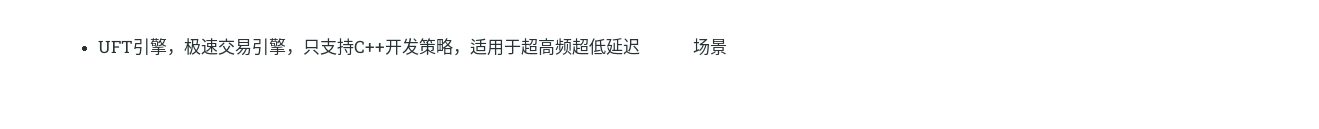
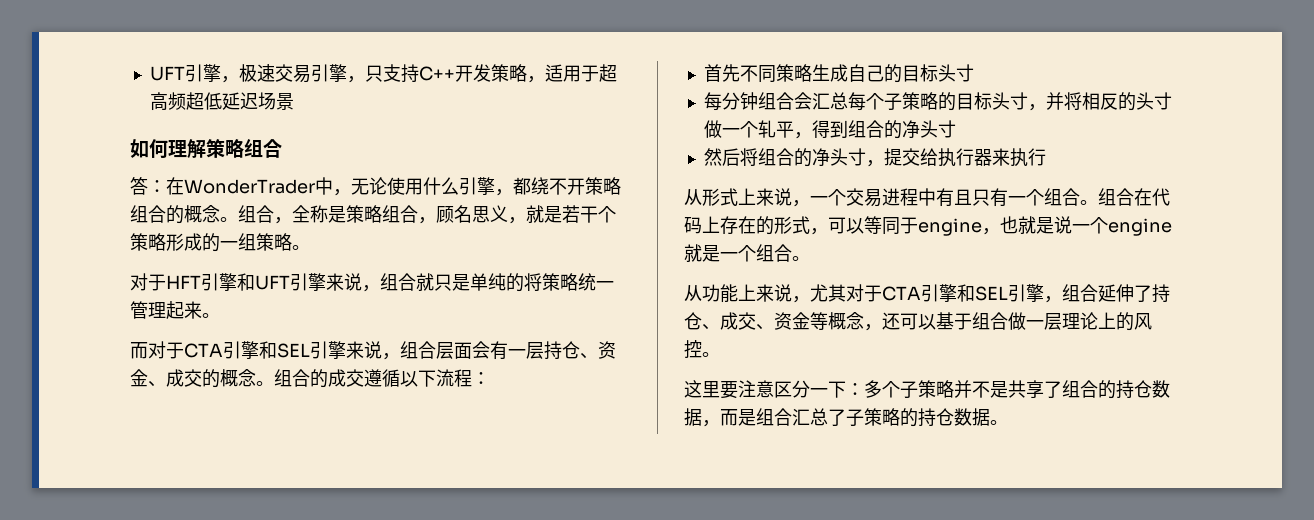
+ 如何理解策略组合
+ 答：在WonderTrader中，无论使用什么引擎，都绕不开策略组合的概念。组合，全称是策略组合，顾名思义，就是若干个策略形成的一组策略。
+ 对于HFT引擎和UFT引擎来说，组合就只是单纯的将策略统一管理起来。
+ 而对于CTA引擎和SEL引擎来说，组合层面会有一层持仓、资金、成交的概念。组合的成交遵循以下流程：
+ 首先不同策略生成自己的目标头寸
+ 每分钟组合会汇总每个子策略的目标头寸，并将相反的头寸做一个轧平，得到组合的净头寸
+ 然后将组合的净头寸，提交给执行器来执行
+ 从形式上来说，一个交易进程中有且只有一个组合。组合在代码上存在的形式，可以等同于engine，也就是说一个engine就是一个组合。
+ 从功能上来说，尤其对于CTA引擎和SEL引擎，组合延伸了持仓、成交、资金等概念，还可以基于组合做一层理论上的风控。
+ 这里要注意区分一下：多个子策略并不是共享了组合的持仓数据，而是组合汇总了子策略的持仓数据。

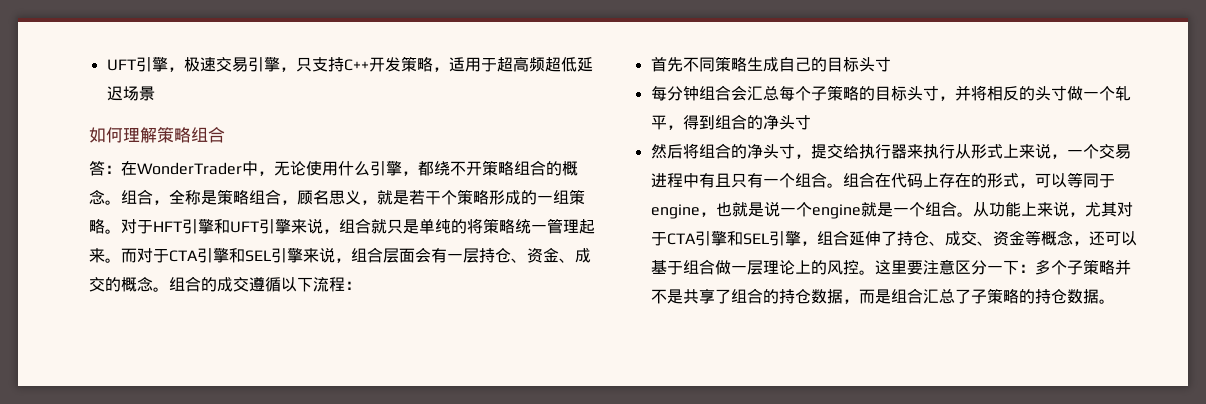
- 组合，全称是策略组合，顾名思义，就是若干个策略形成的一组策略。
- 对于HFT引擎和UFT引擎来说，组合就只是单纯的将策略统一管理起来。
- 而对于CTA引擎和SEL引擎来说，组合层面会有一层持仓、资金、成交的概念。
+ 组合，全称是策略组合，顾名思义，就是若干个策略形成的一组策略。对于HFT引擎和UFT引擎来说，组合就只是单纯的将策略统一管理起来。而对于CTA引擎和SEL引擎来说，组合层面会有一层持仓、资金、成交的概念。
- 然后将组合的净头寸，提交给执行器来执行
- 从形式上来说，一个交易进程中有且只有一个组合。
+ 然后将组合的净头寸，提交给执行器来执行从形式上来说，一个交易进程中有且只有一个组合。
- 组合在代码上存在的形式，可以等同于engine，也就是说一个engine就是一个组合。
- 从功能上来说，尤其对于CTA引擎和SEL引擎，组合延伸了持仓、成交、资金等概念，还可以基于组合做一层理论上的风控。
- 这里要注意区分一下：
+ 组合在代码上存在的形式，可以等同于engine，也就是说一个engine就是一个组合。从功能上来说，尤其对于CTA引擎和SEL引擎，组合延伸了持仓、成交、资金等概念，还可以基于组合做一层理论上的风控。这里要注意区分一下：

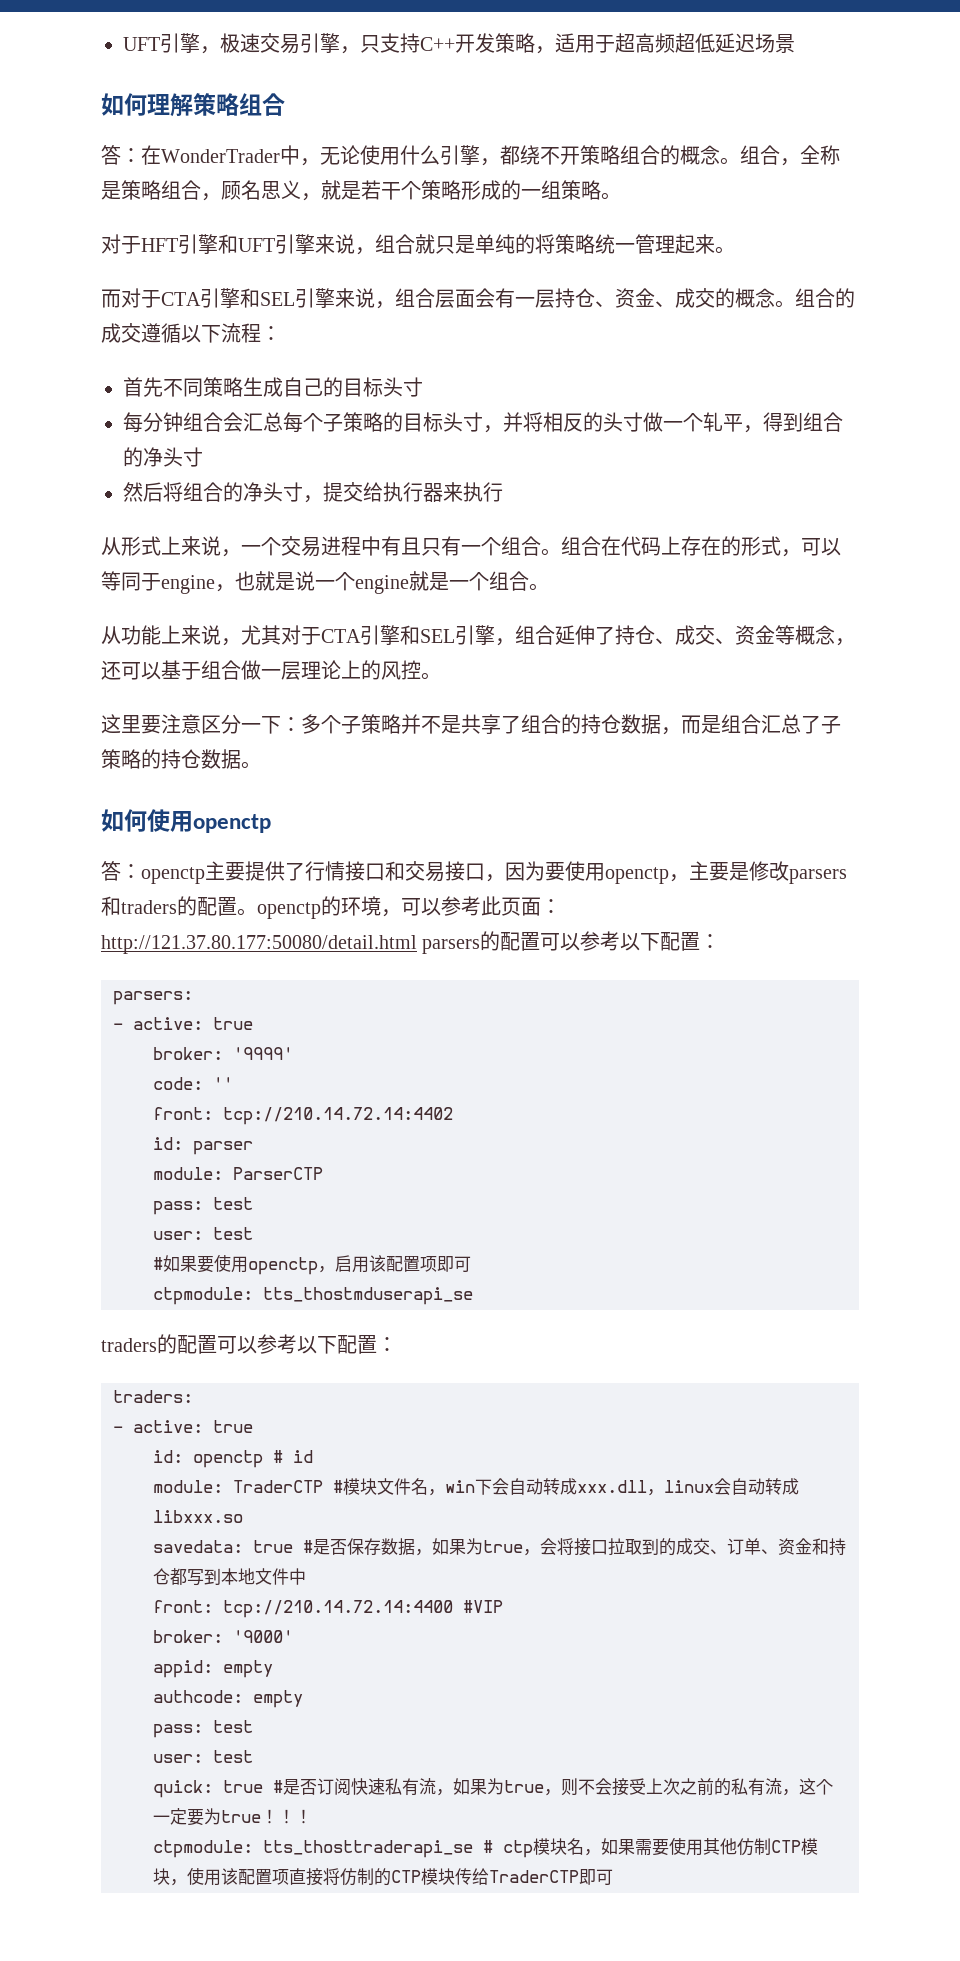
- 组合，全称是策略组合，顾名思义，就是若干个策略形成的一组策略。对于HFT引擎和UFT引擎来说，组合就只是单纯的将策略统一管理起来。而对于CTA引擎和SEL引擎来说，组合层面会有一层持仓、资金、成交的概念。
+ 组合，全称是策略组合，顾名思义，就是若干个策略形成的一组策略。
+ 对于HFT引擎和UFT引擎来说，组合就只是单纯的将策略统一管理起来。
+ 而对于CTA引擎和SEL引擎来说，组合层面会有一层持仓、资金、成交的概念。
- 然后将组合的净头寸，提交给执行器来执行从形式上来说，一个交易进程中有且只有一个组合。
+ 然后将组合的净头寸，提交给执行器来执行
+ 从形式上来说，一个交易进程中有且只有一个组合。
- 组合在代码上存在的形式，可以等同于engine，也就是说一个engine就是一个组合。从功能上来说，尤其对于CTA引擎和SEL引擎，组合延伸了持仓、成交、资金等概念，还可以基于组合做一层理论上的风控。这里要注意区分一下：
+ 组合在代码上存在的形式，可以等同于engine，也就是说一个engine就是一个组合。
+ 从功能上来说，尤其对于CTA引擎和SEL引擎，组合延伸了持仓、成交、资金等概念，还可以基于组合做一层理论上的风控。
+ 这里要注意区分一下：
+ 如何使用openctp
+ 答：openctp主要提供了行情接口和交易接口，因为要使用openctp，主要是修改parsers和traders的配置。openctp的环境，可以参考此页面：http://121.37.80.177:50080/detail.html parsers的配置可以参考以下配置：
+ parsers:
+ - active: true
+ broker: '9999'
+ code: ''
+ front: tcp://210.14.72.14:4402
+ id: parser
+ module: ParserCTP
+ pass: test
+ user: test
+ #如果要使用openctp，启用该配置项即可
+ ctpmodule: tts_thostmduserapi_se
+ traders的配置可以参考以下配置：
+ traders:
+ - active: true
+ id: openctp # id
+ module: TraderCTP #模块文件名，win下会自动转成xxx.dll，linux会自动转成libxxx.so
+ savedata: true #是否保存数据，如果为true，会将接口拉取到的成交、订单、资金和持仓都写到本地文件中
+ front: tcp://210.14.72.14:4400 #VIP
+ broker: '9000'
+ appid: empty
+ authcode: empty
+ pass: test
+ user: test
+ quick: true #是否订阅快速私有流，如果为true，则不会接受上次之前的私有流，这个一定要为true！！！
+ ctpmodule: tts_thosttraderapi_se # ctp模块名，如果需要使用其他仿制CTP模块，使用该配置项直接将仿制的CTP模块传给TraderCTP即可

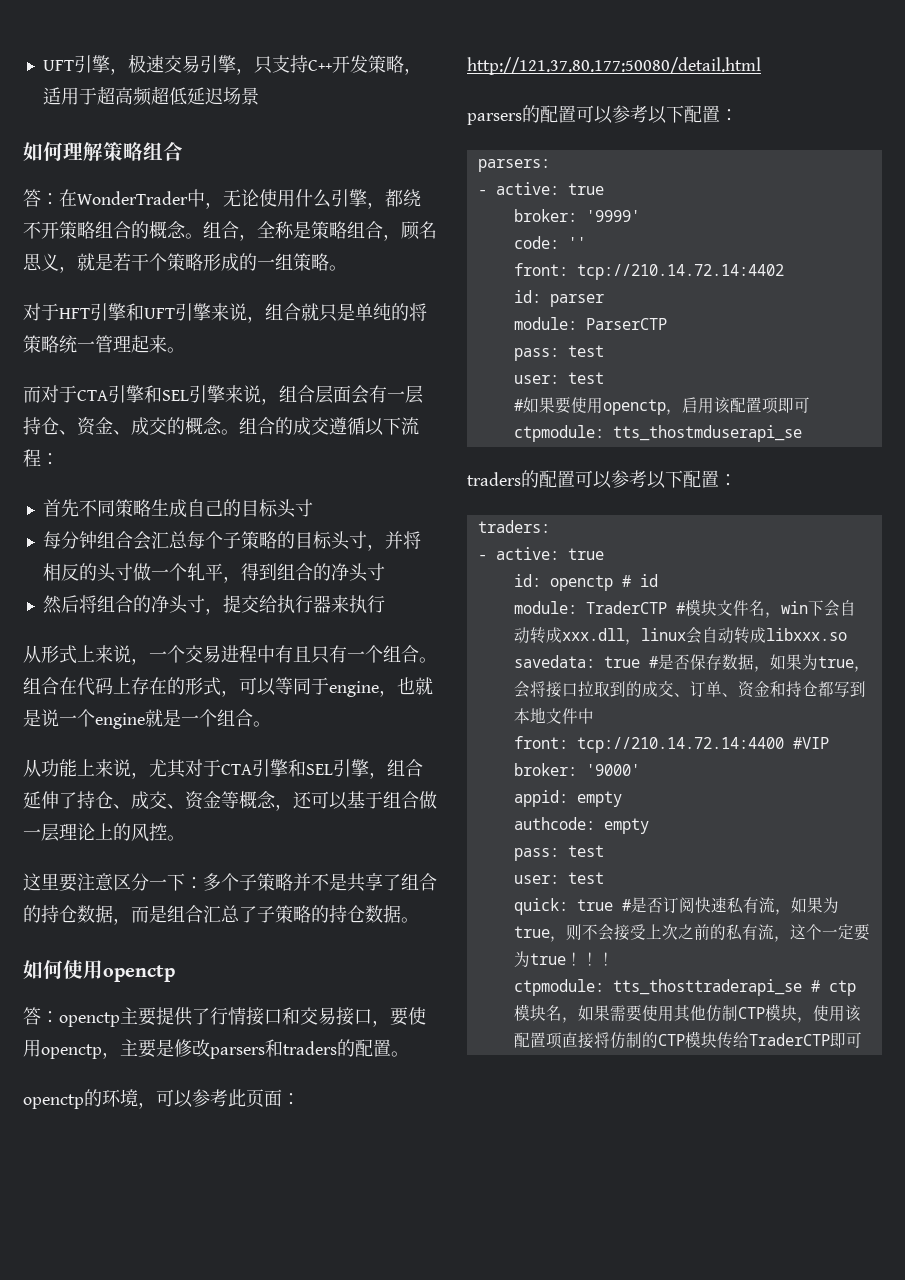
- 答：openctp主要提供了行情接口和交易接口，因为要使用openctp，主要是修改parsers和traders的配置。openctp的环境，可以参考此页面：http://121.37.80.177:50080/detail.html parsers的配置可以参考以下配置：
+ 答：openctp主要提供了行情接口和交易接口，要使用openctp，主要是修改parsers和traders的配置。
+ openctp的环境，可以参考此页面：http://121.37.80.177:50080/detail.html
+ parsers的配置可以参考以下配置：

